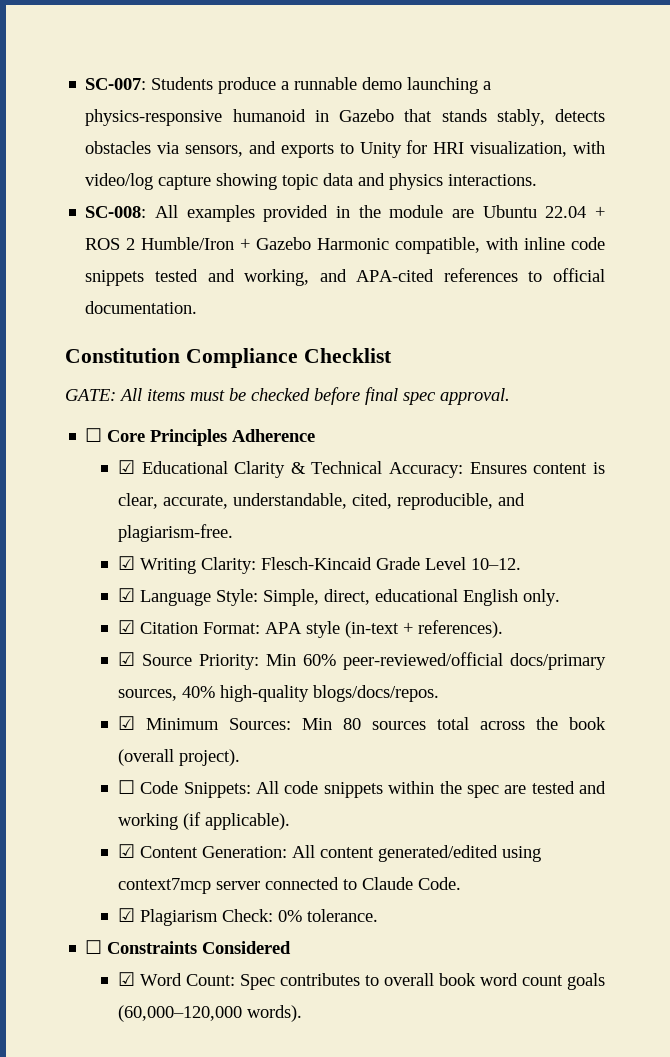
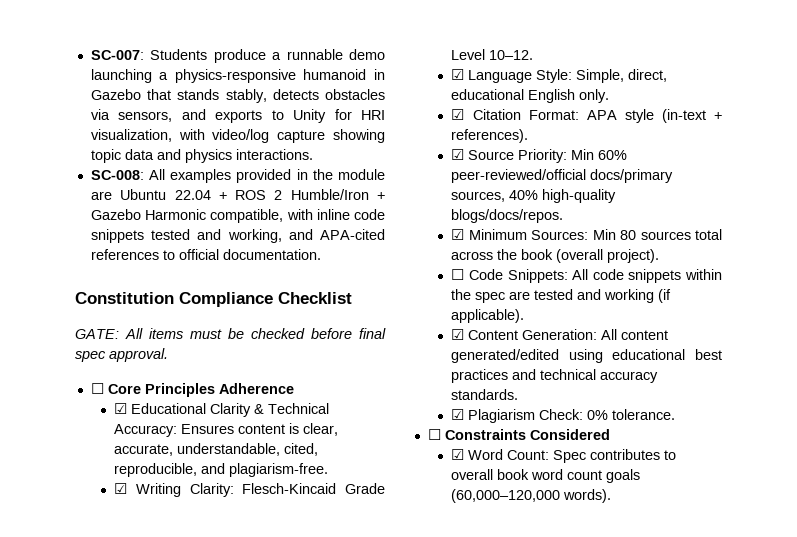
- ☑ Content Generation: All content generated/edited using context7mcp server connected to Claude Code.
+ ☑ Content Generation: All content generated/edited using educational best practices and technical accuracy standards.

